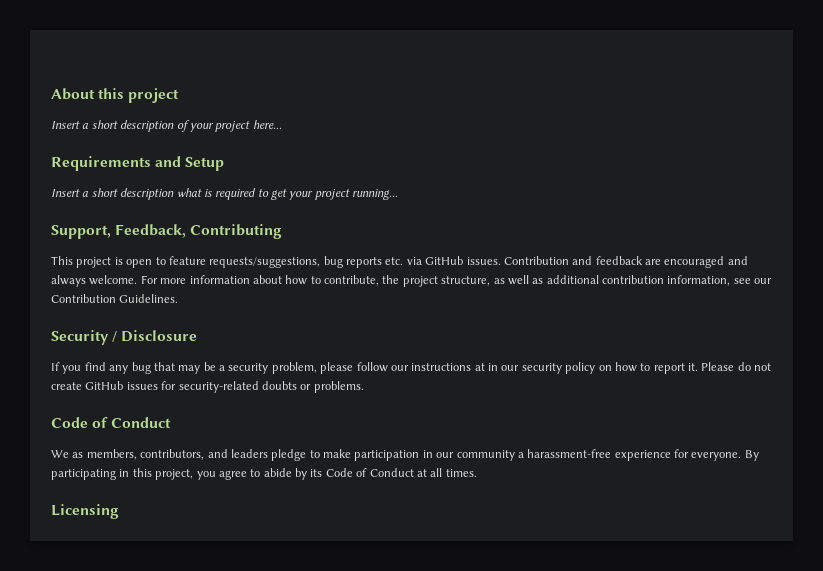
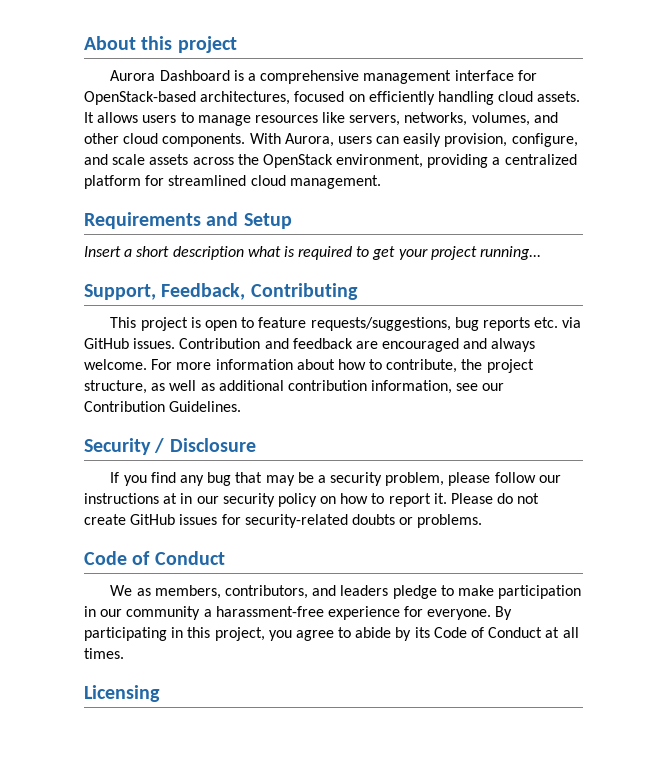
- Insert a short description of your project here...
+ Aurora Dashboard is a comprehensive management interface for OpenStack-based architectures, focused on efficiently handling cloud assets. It allows users to manage resources like servers, networks, volumes, and other cloud components. With Aurora, users can easily provision, configure, and scale assets across the OpenStack environment, providing a centralized platform for streamlined cloud management.

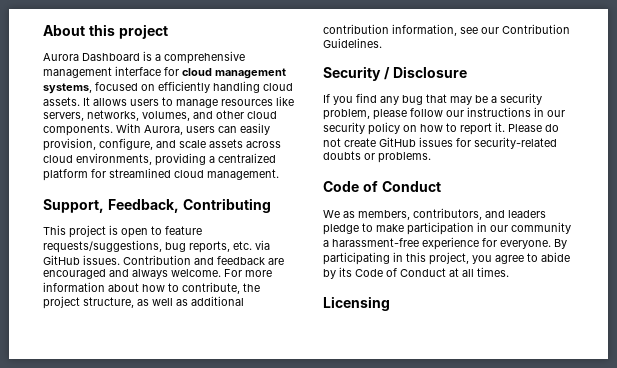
- Aurora Dashboard is a comprehensive management interface for OpenStack-based architectures, focused on efficiently handling cloud assets.
+ Aurora Dashboard is a comprehensive management interface for cloud management systems, focused on efficiently handling cloud assets.
- With Aurora, users can easily provision, configure, and scale assets across the OpenStack environment, providing a centralized platform for streamlined cloud management.
+ With Aurora, users can easily provision, configure, and scale assets across cloud environments, providing a centralized platform for streamlined cloud management.
- Requirements and Setup
- Insert a short description what is required to get your project running...
- This project is open to feature requests/suggestions, bug reports etc. via GitHub issues.
+ This project is open to feature requests/suggestions, bug reports, etc. via GitHub issues.
- If you find any bug that may be a security problem, please follow our instructions at in our security policy on how to report it.
+ If you find any bug that may be a security problem, please follow our instructions in our security policy on how to report it.

